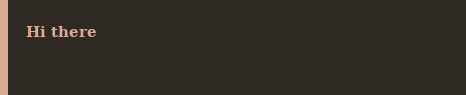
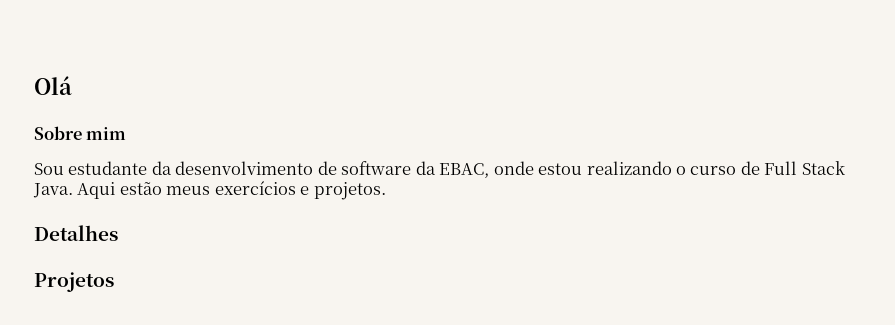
- Hi there
+ Olá
+ Sobre mim
+ Sou estudante da desenvolvimento de software da EBAC, onde estou realizando o curso de Full Stack Java. Aqui estão meus exercícios e projetos.
+ Detalhes
+ Projetos

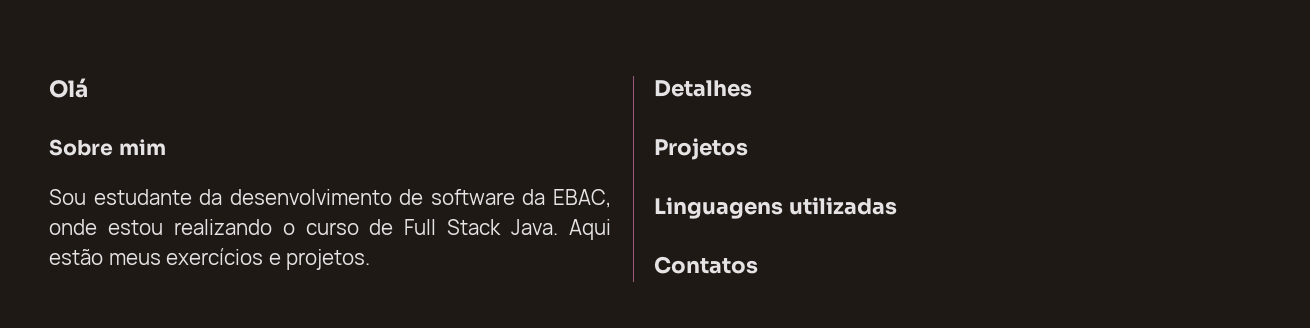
+ Linguagens utilizadas
+ Contatos

